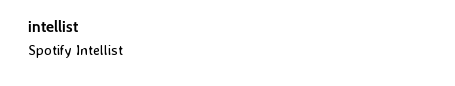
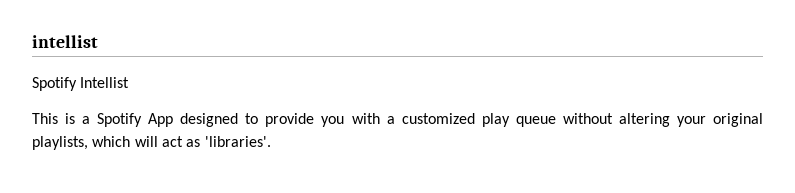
+ This is a Spotify App designed to provide you with a customized play queue without altering your original playlists, which will act as 'libraries'.

